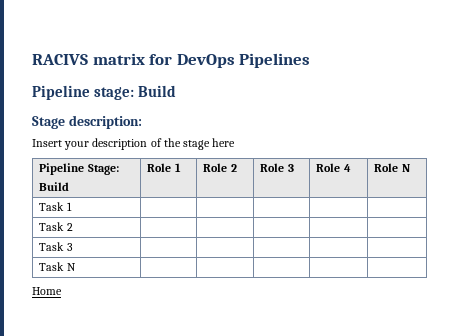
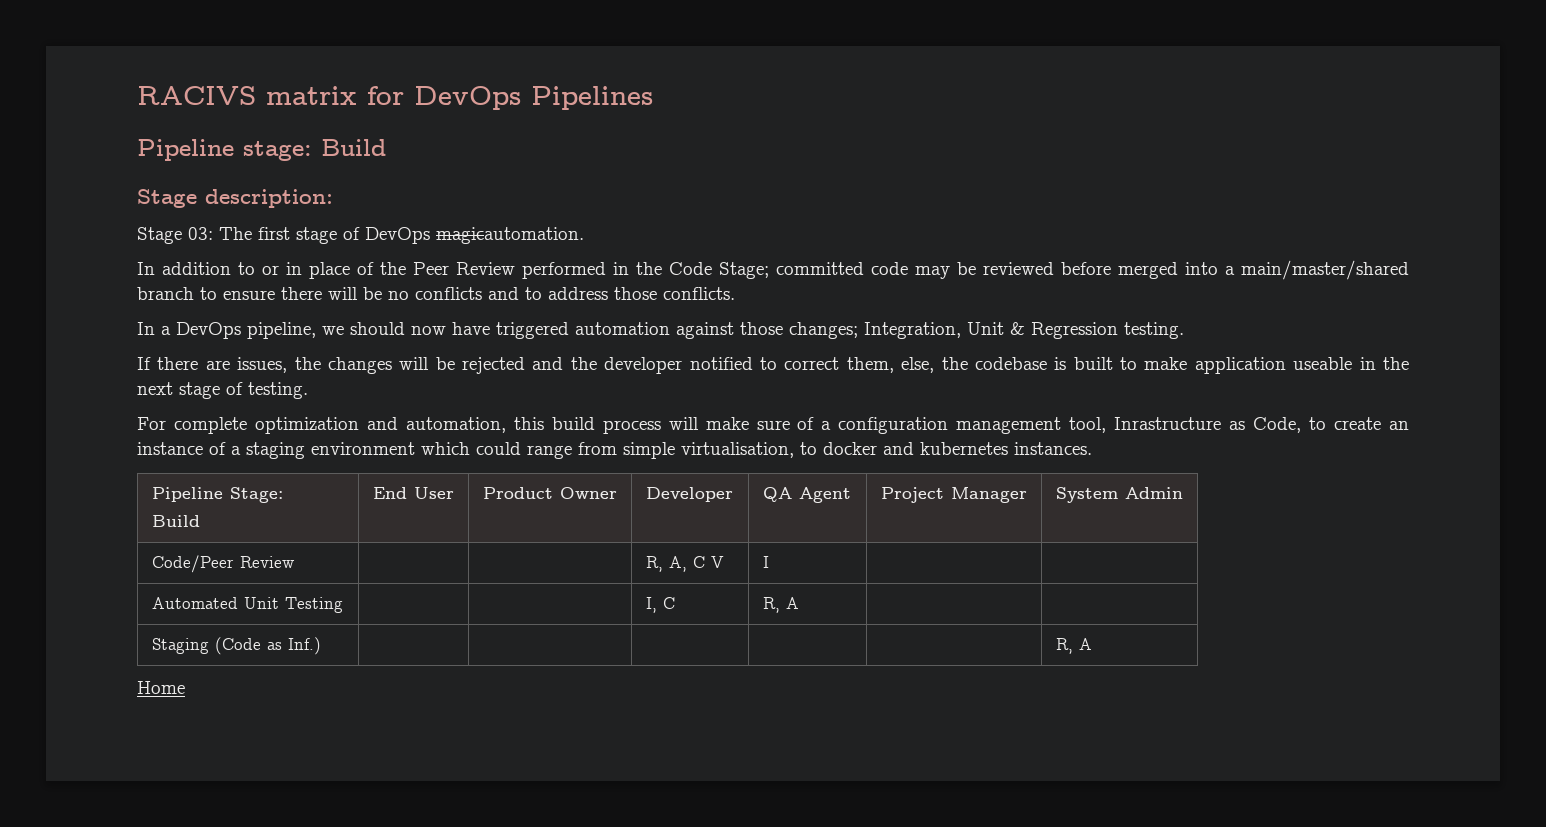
- Insert your description of the stage here
+ Stage 03: The first stage of DevOps magicautomation.
+ In addition to or in place of the Peer Review performed in the Code Stage; committed code may be reviewed before merged into a main/master/shared branch to ensure there will be no conflicts and to address those conflicts.
+ In a DevOps pipeline, we should now have triggered automation against those changes; Integration, Unit & Regression testing.
+ If there are issues, the changes will be rejected and the developer notified to correct them, else, the codebase is built to make application useable in the next stage of testing.
+ For complete optimization and automation, this build process will make sure of a configuration management tool, Inrastructure as Code, to create an instance of a staging environment which could range from simple virtualisation, to docker and kubernetes instances.
  Pipeline Stage:
- Build | Role 1 | Role 2 | Role 3 | Role 4 | Role N
- Task 1 | | | | |
- Task 2 | | | | |
- Task 3 | | | | |
- Task N | | | | |
+ Build | End User | Product Owner | Developer | QA Agent | Project Manager | System Admin
+ Code/Peer Review | | | R, A, C V | I | |
+ Automated Unit Testing | | | I, C | R, A | |
+ Staging (Code as Inf.) | | | | | | R, A

